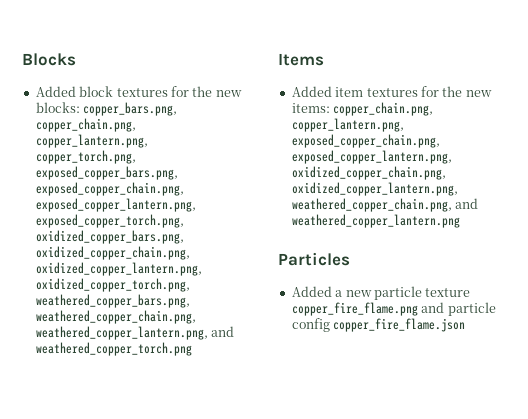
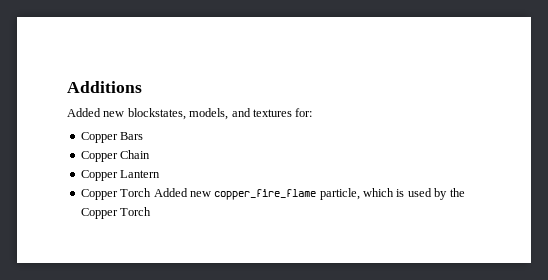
- Blocks
- Added block textures for the new blocks: copper_bars.png, copper_chain.png, copper_lantern.png, copper_torch.png, exposed_copper_bars.png, exposed_copper_chain.png, exposed_copper_lantern.png, exposed_copper_torch.png, oxidized_copper_bars.png, oxidized_copper_chain.png, oxidized_copper_lantern.png, oxidized_copper_torch.png, weathered_copper_bars.png, weathered_copper_chain.png, weathered_copper_lantern.png, and weathered_copper_torch.png
- Items
- Added item textures for the new items: copper_chain.png, copper_lantern.png, exposed_copper_chain.png, exposed_copper_lantern.png, oxidized_copper_chain.png, oxidized_copper_lantern.png, weathered_copper_chain.png, and weathered_copper_lantern.png
- Particles
- Added a new particle texture copper_fire_flame.png and particle config copper_fire_flame.json
+ Additions
+ Added new blockstates, models, and textures for:
+ Copper Bars
+ Copper Chain
+ Copper Lantern
+ Copper Torch Added new copper_fire_flame particle, which is used by the Copper Torch

